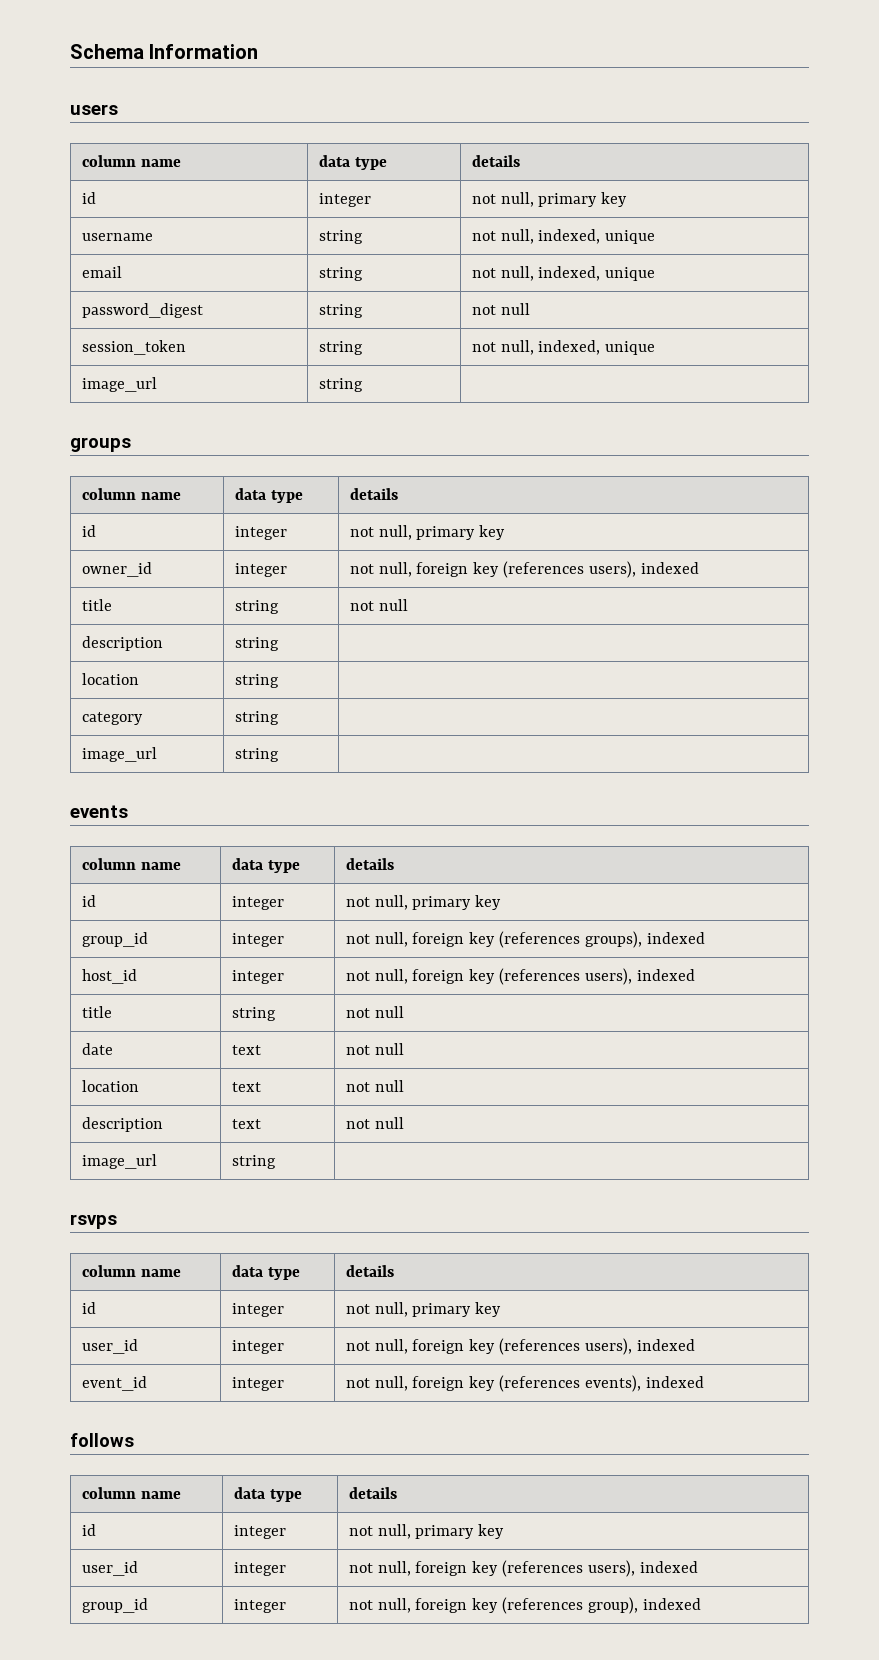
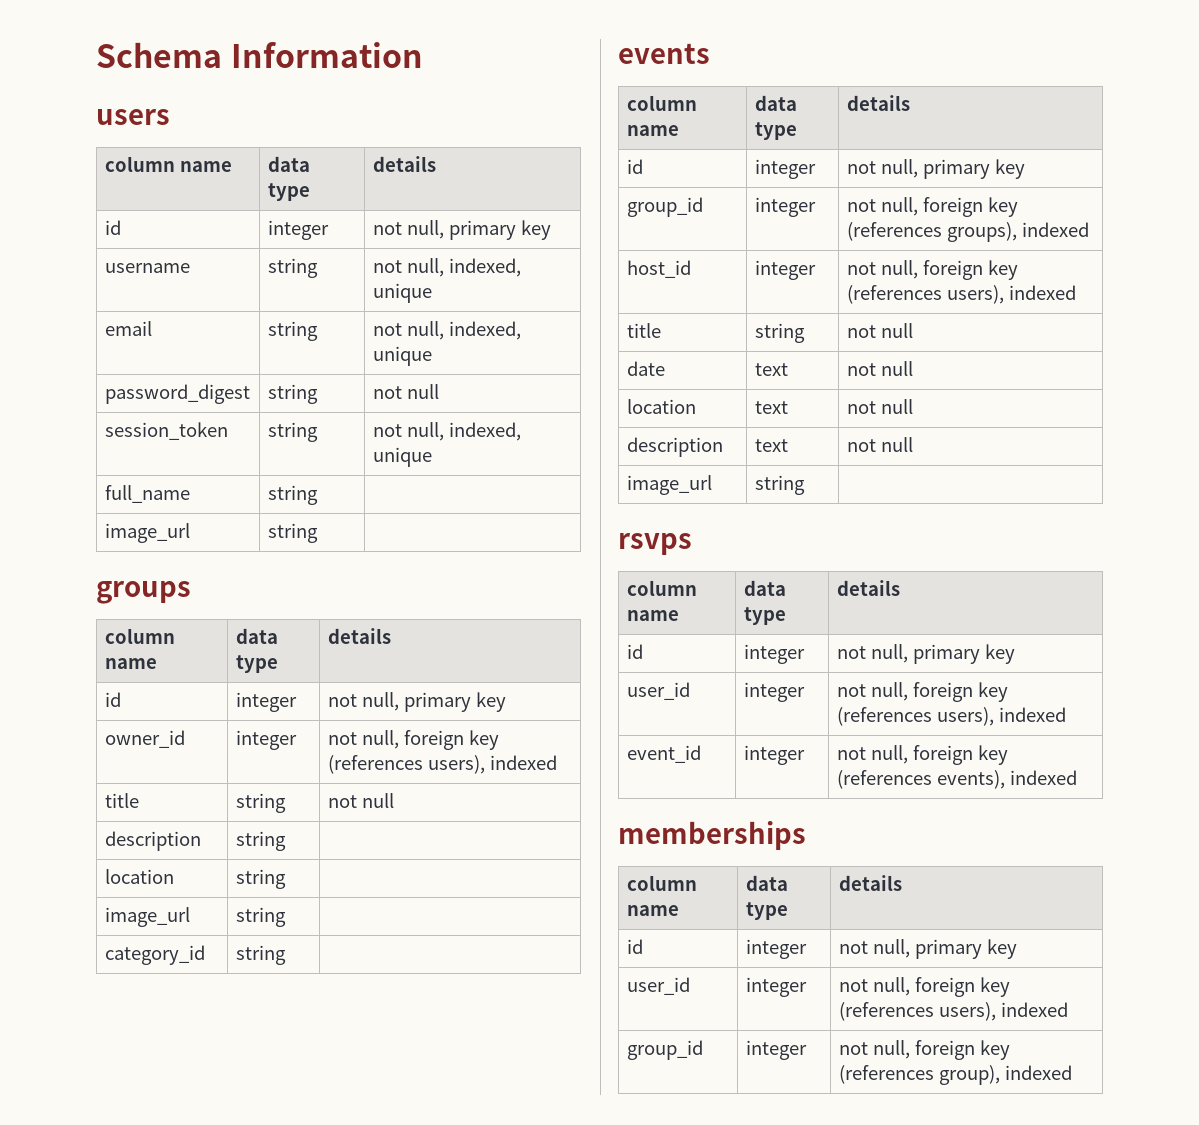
+ full_name | string |
  location | string |
- category | string |
  image_url | string |
+ category_id | string |
- follows
+ memberships

